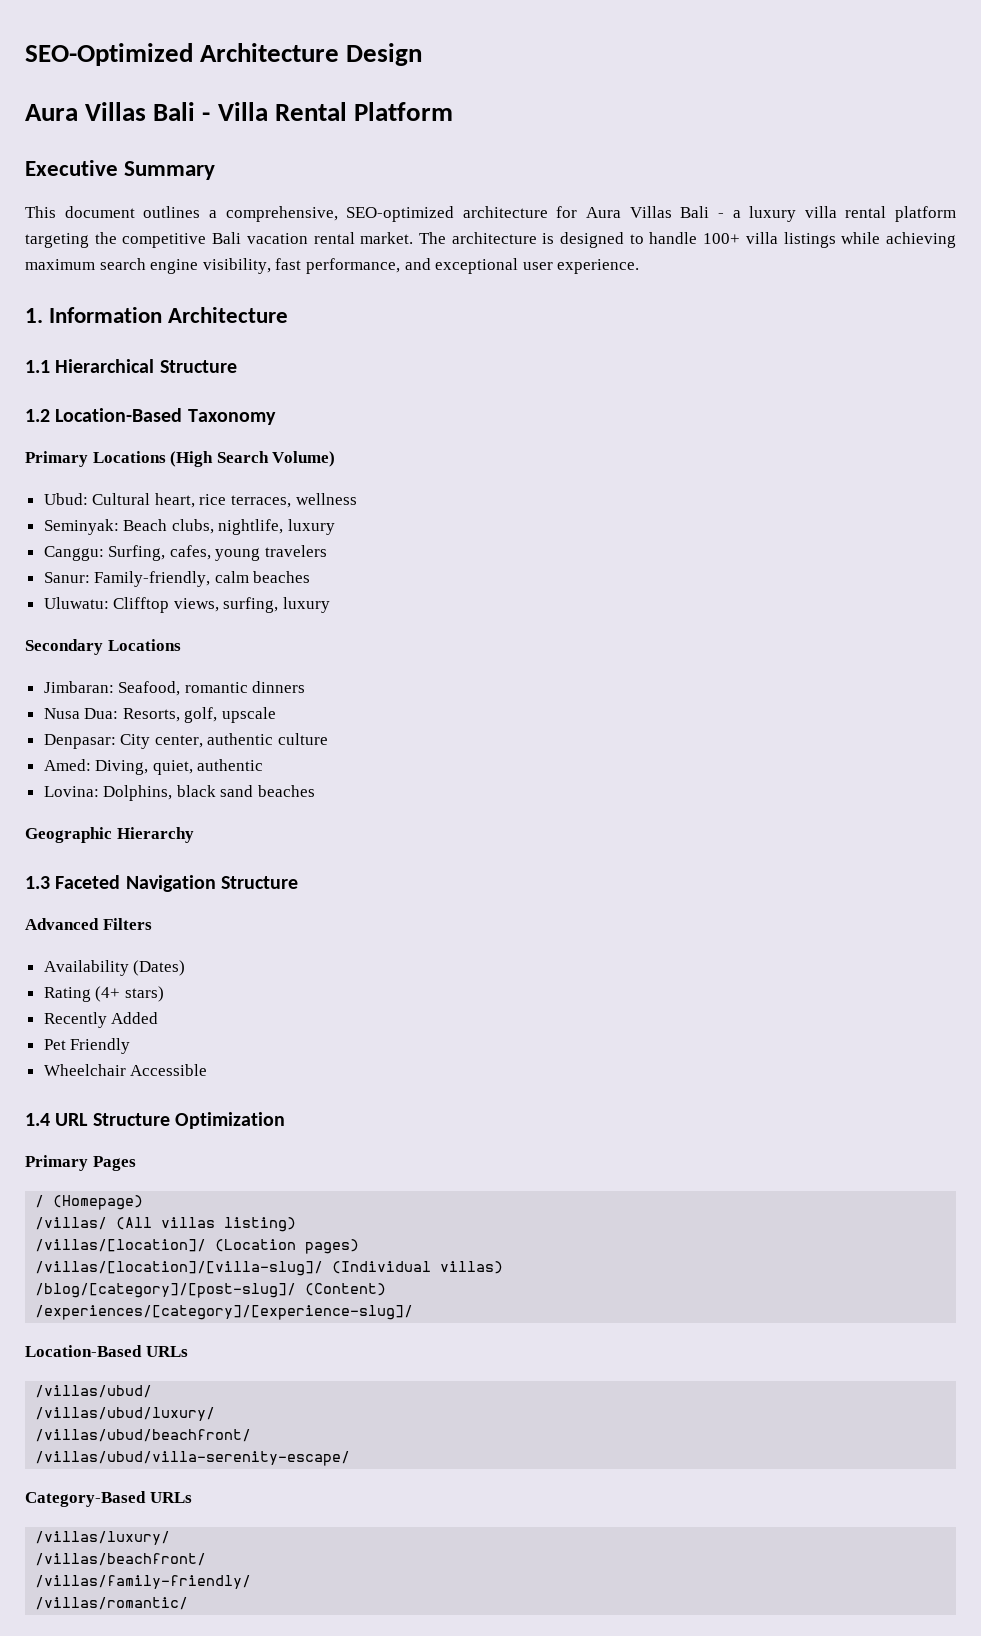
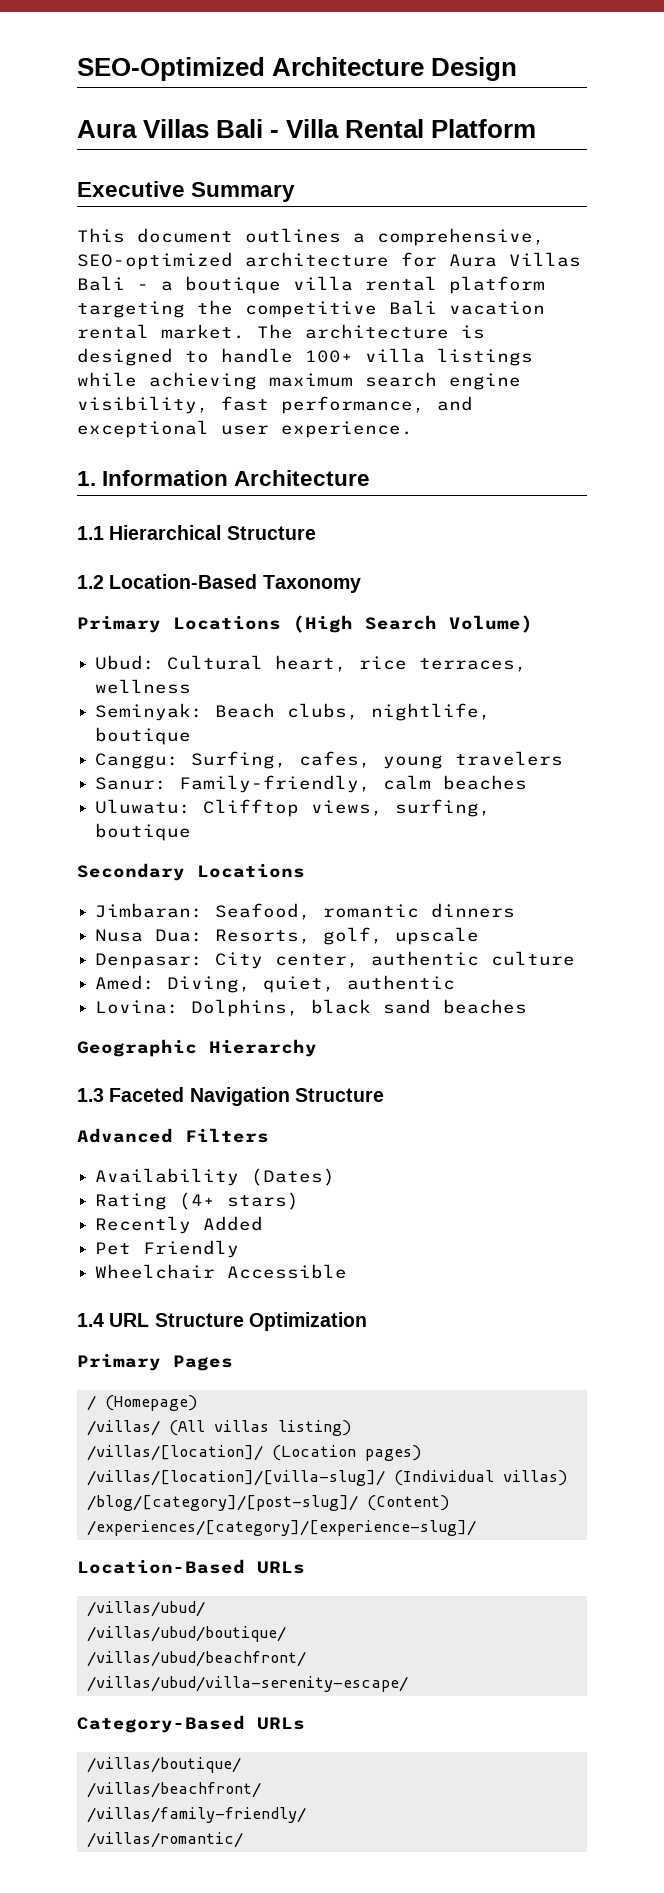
- This document outlines a comprehensive, SEO-optimized architecture for Aura Villas Bali - a luxury villa rental platform targeting the competitive Bali vacation rental market.
+ This document outlines a comprehensive, SEO-optimized architecture for Aura Villas Bali - a boutique villa rental platform targeting the competitive Bali vacation rental market.
- Seminyak: Beach clubs, nightlife, luxury
+ Seminyak: Beach clubs, nightlife, boutique
- Uluwatu: Clifftop views, surfing, luxury
+ Uluwatu: Clifftop views, surfing, boutique
- /villas/ubud/luxury/
+ /villas/ubud/boutique/
- /villas/luxury/
+ /villas/boutique/

